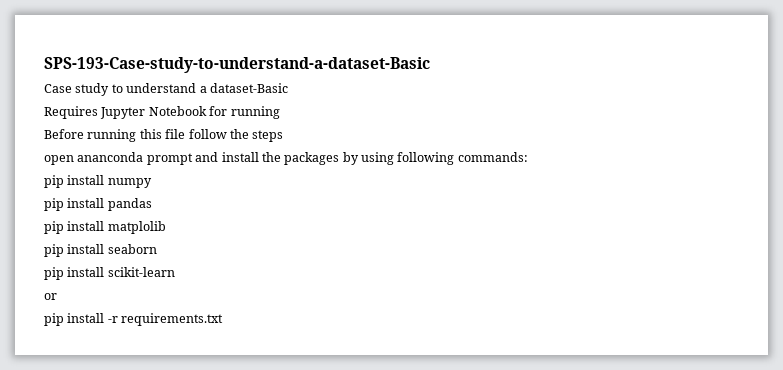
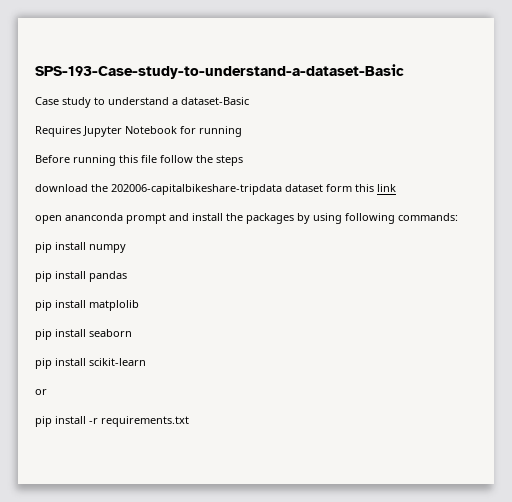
+ download the 202006-capitalbikeshare-tripdata dataset form this link

